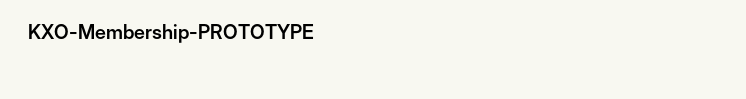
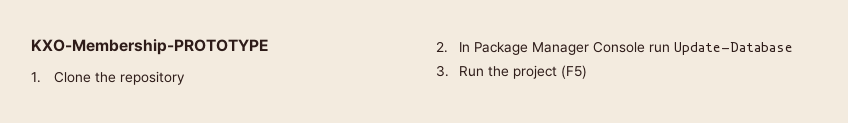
+ 1. Clone the repository
+ 2. In Package Manager Console run Update-Database
+ 3. Run the project (F5)

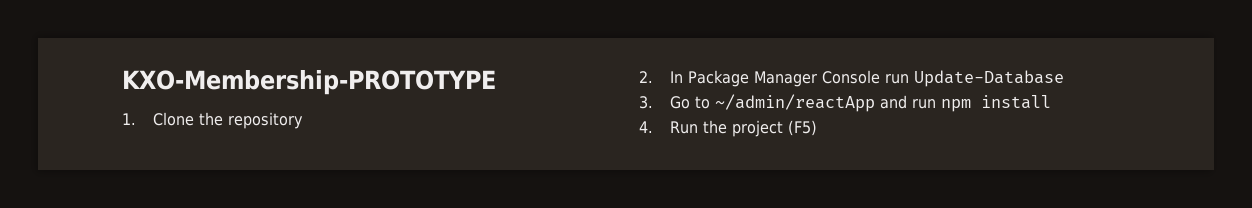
- 3. Run the project (F5)
+ 3. Go to ~/admin/reactApp and run npm install
+ 4. Run the project (F5)

